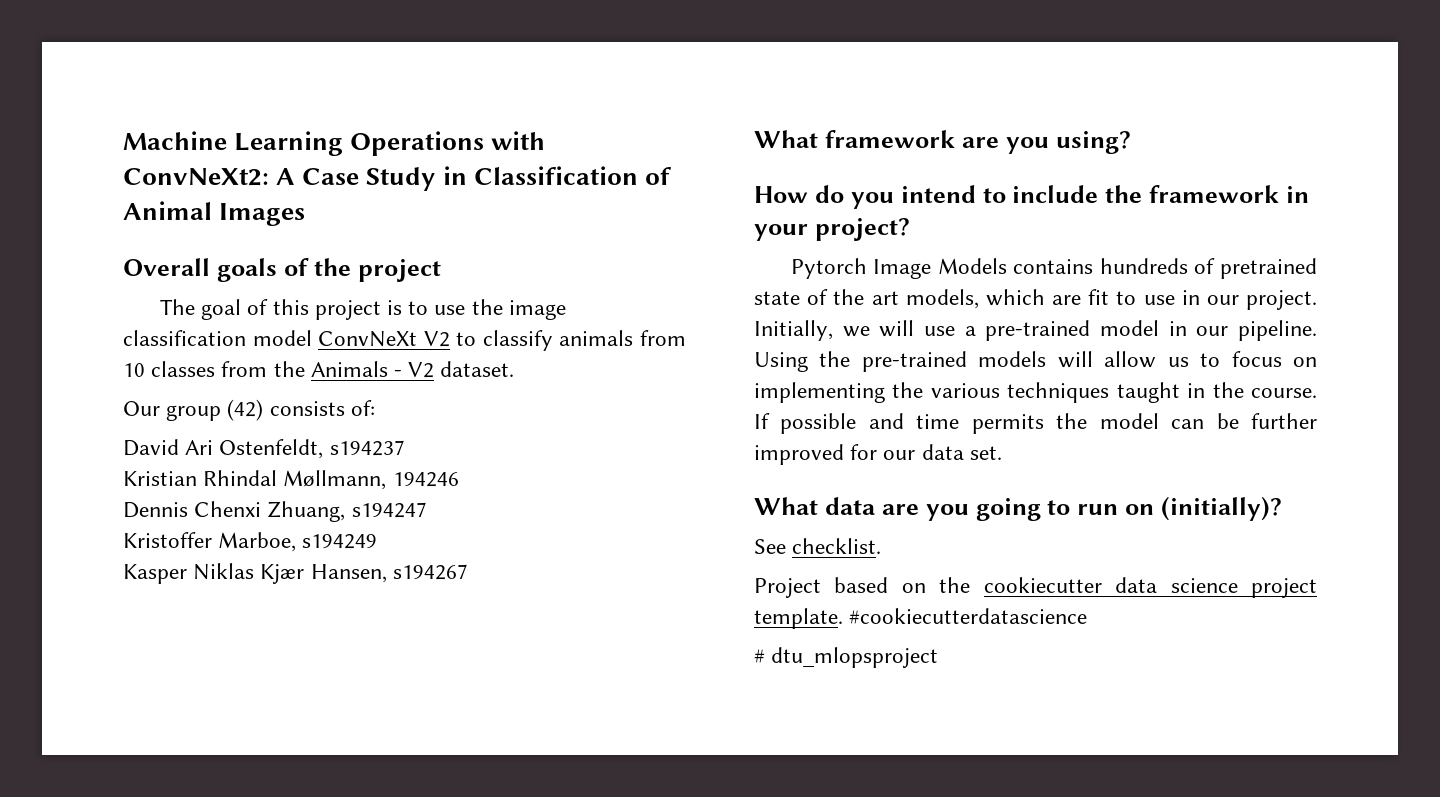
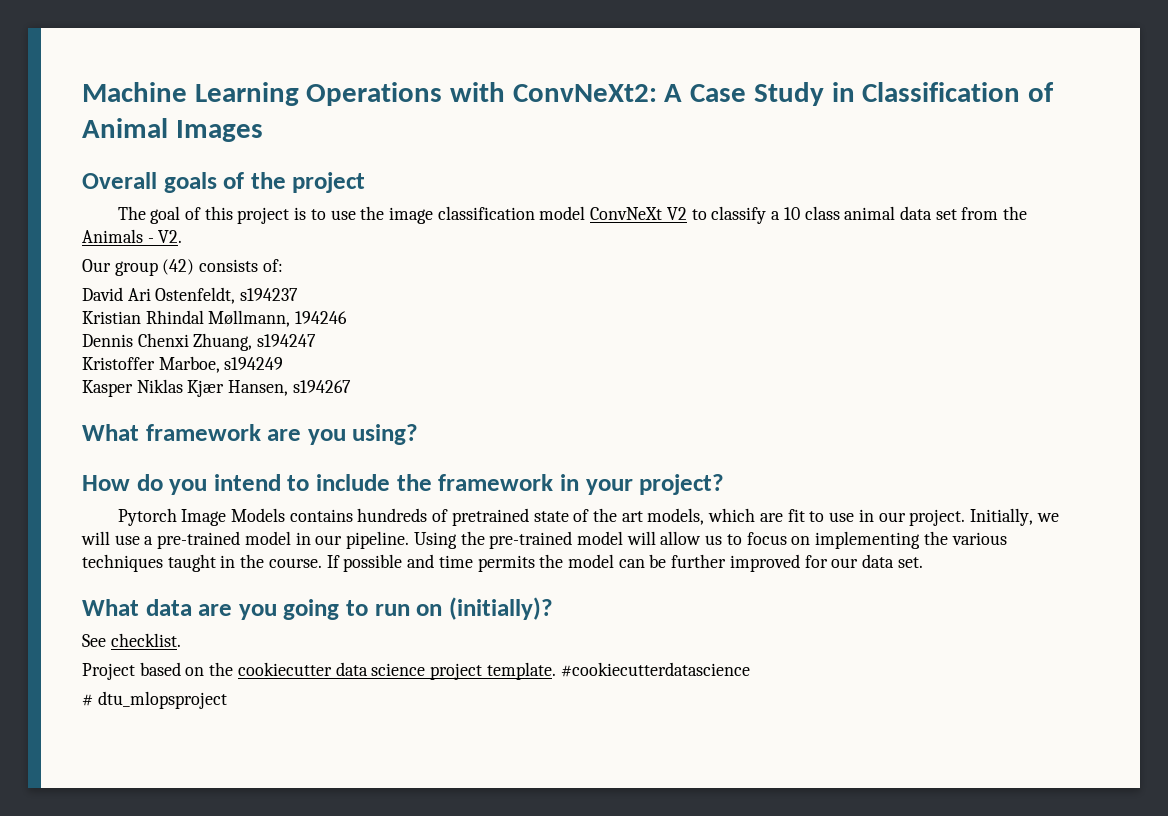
- The goal of this project is to use the image classification model ConvNeXt V2 to classify animals from 10 classes from the Animals - V2 dataset.
+ The goal of this project is to use the image classification model ConvNeXt V2 to classify a 10 class animal data set from the Animals - V2.
- Using the pre-trained models will allow us to focus on implementing the various techniques taught in the course.
+ Using the pre-trained model will allow us to focus on implementing the various techniques taught in the course.

